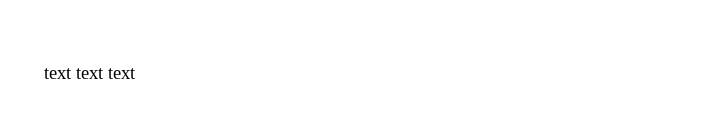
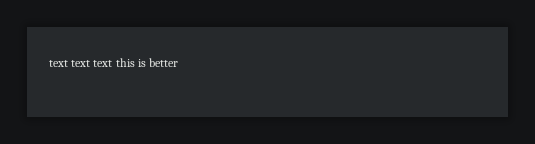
- text text text
+ text text text this is better

